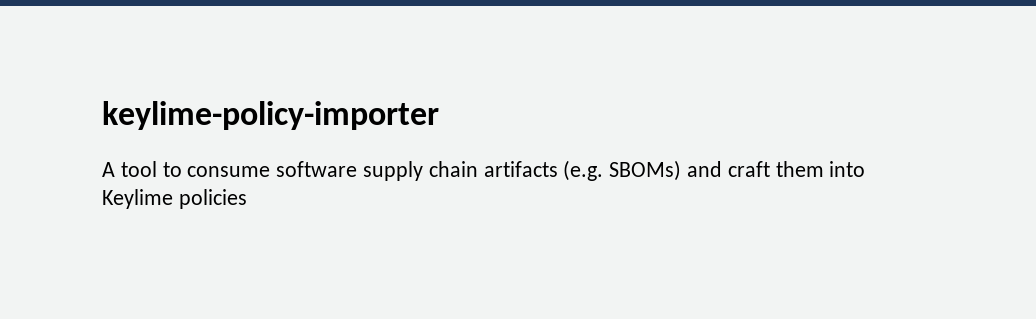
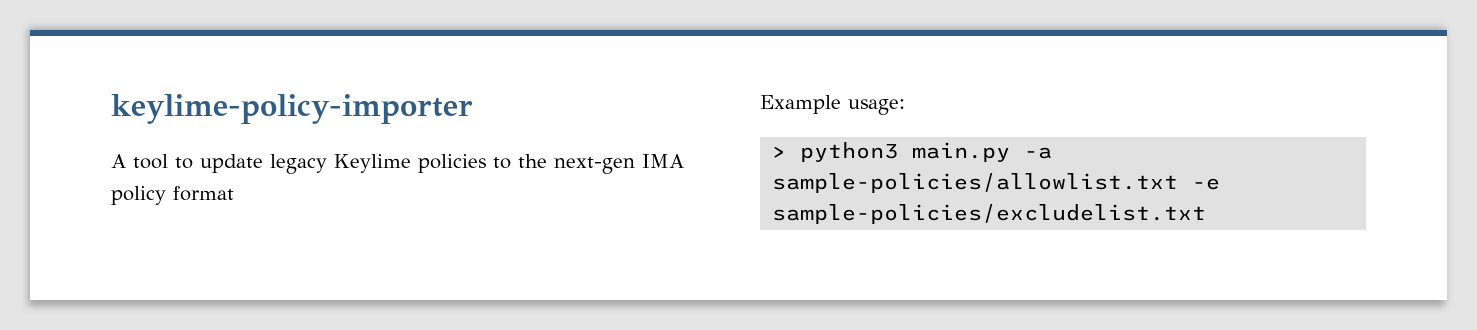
- A tool to consume software supply chain artifacts (e.g. SBOMs) and craft them into Keylime policies
+ A tool to update legacy Keylime policies to the next-gen IMA policy format
+ Example usage:
+ > python3 main.py -a sample-policies/allowlist.txt -e sample-policies/excludelist.txt

